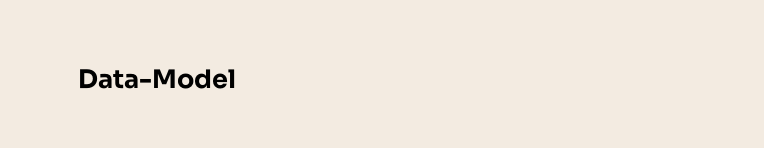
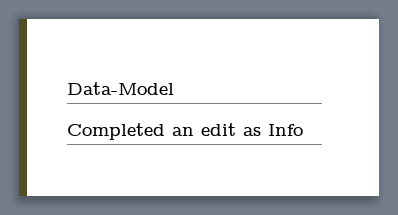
+ Completed an edit as Info

